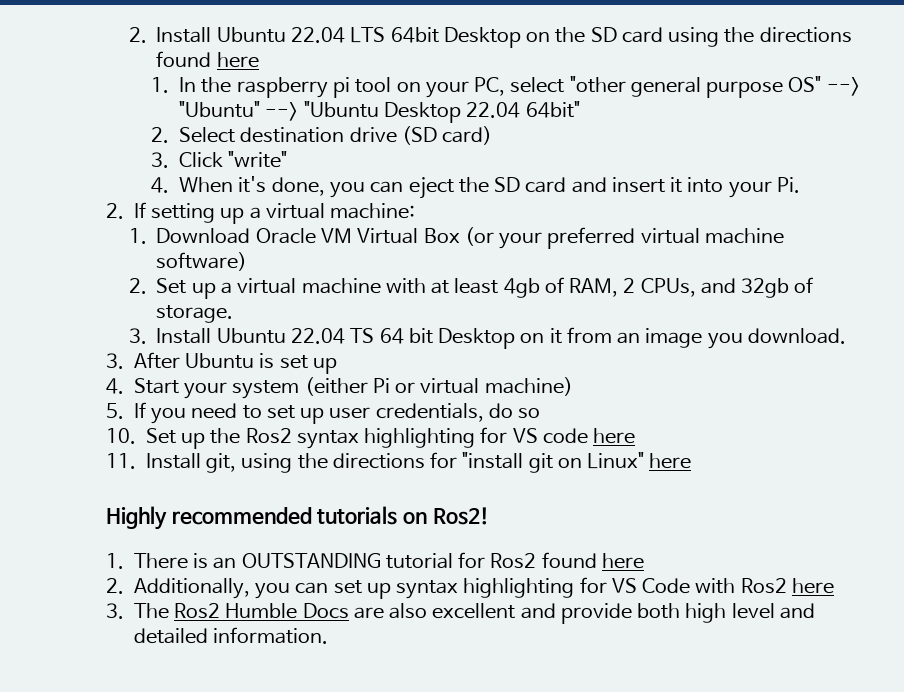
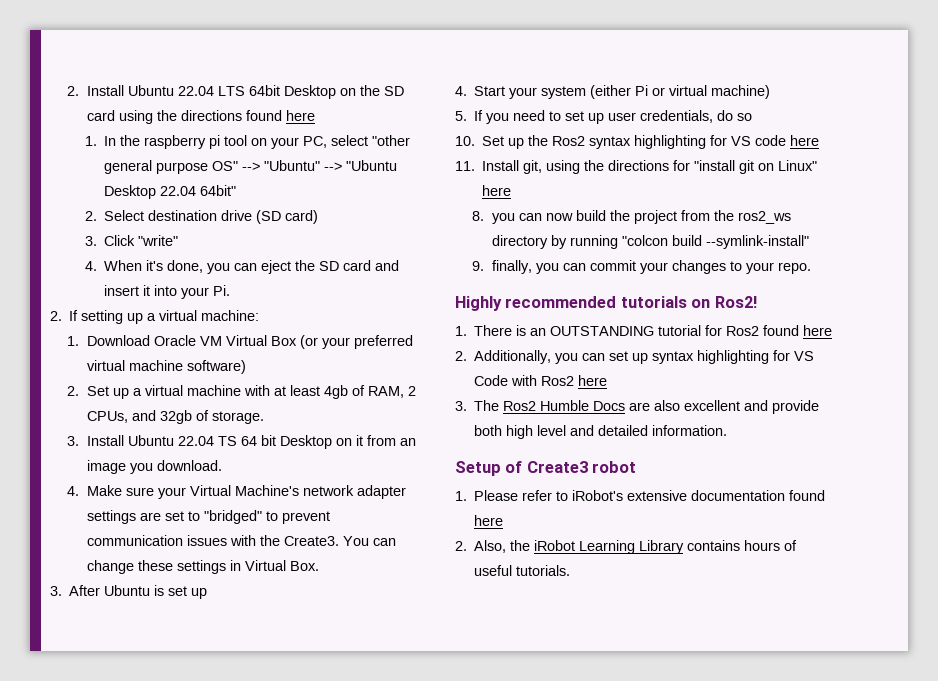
+ 4. Make sure your Virtual Machine's network adapter settings are set to "bridged" to prevent communication issues with the Create3. You can change these settings in Virtual Box.
+ 8. you can now build the project from the ros2_ws directory by running "colcon build --symlink-install"
+ 9. finally, you can commit your changes to your repo.
+ Setup of Create3 robot
+ 1. Please refer to iRobot's extensive documentation found here
+ 2. Also, the iRobot Learning Library contains hours of useful tutorials.

